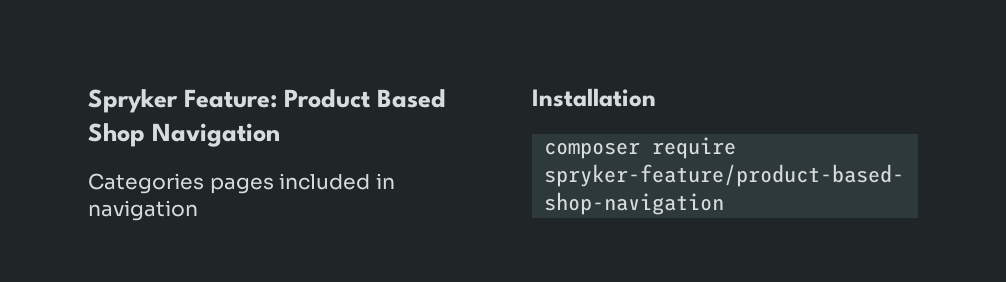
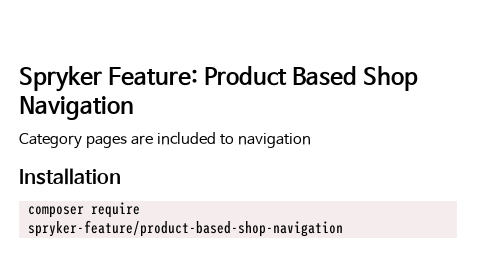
- Categories pages included in navigation
+ Category pages are included to navigation

